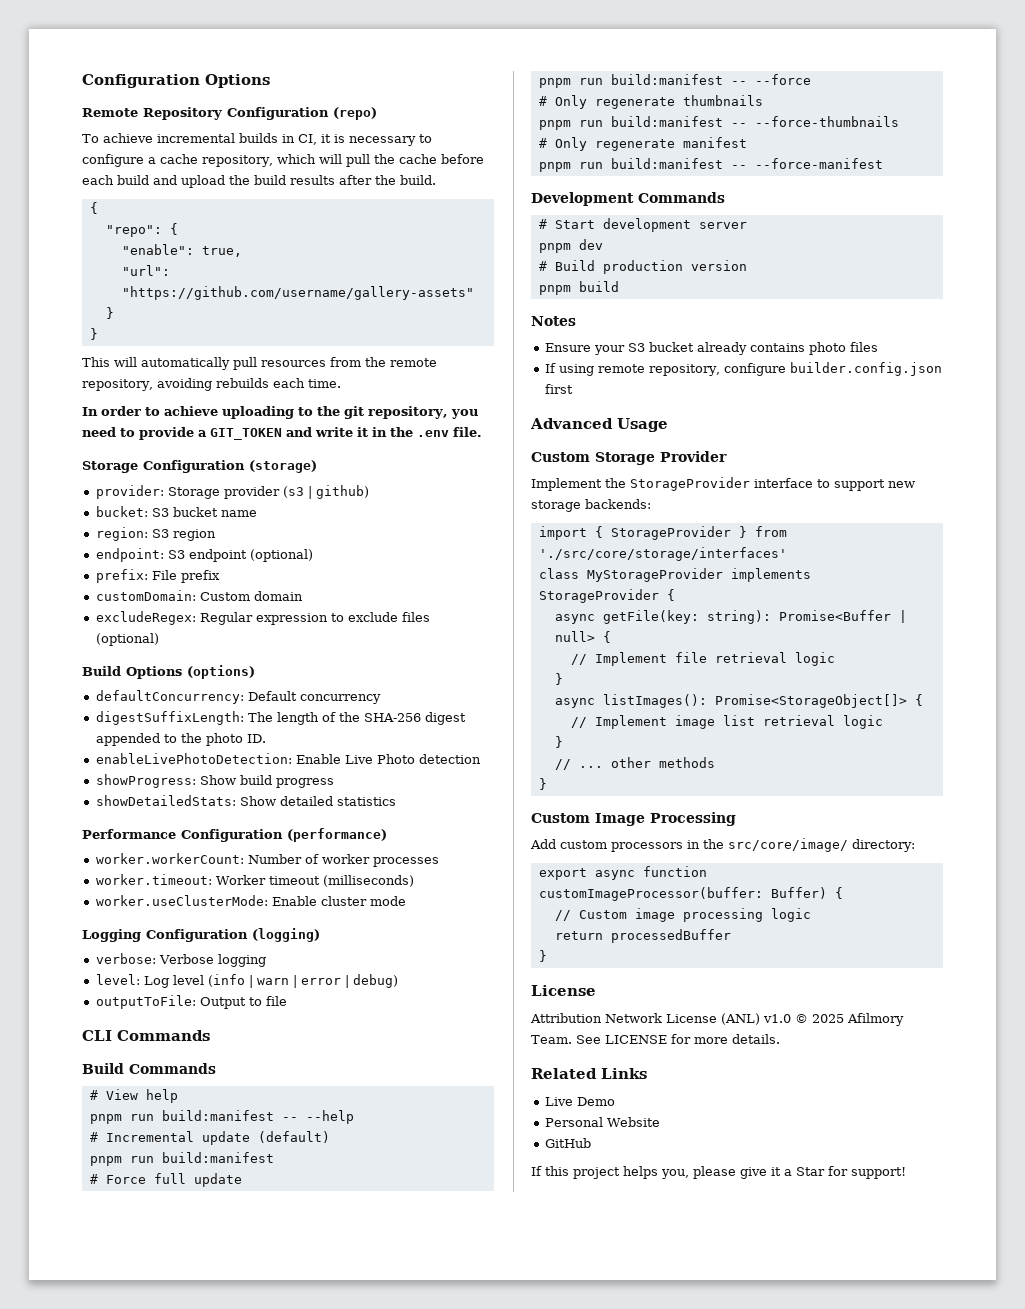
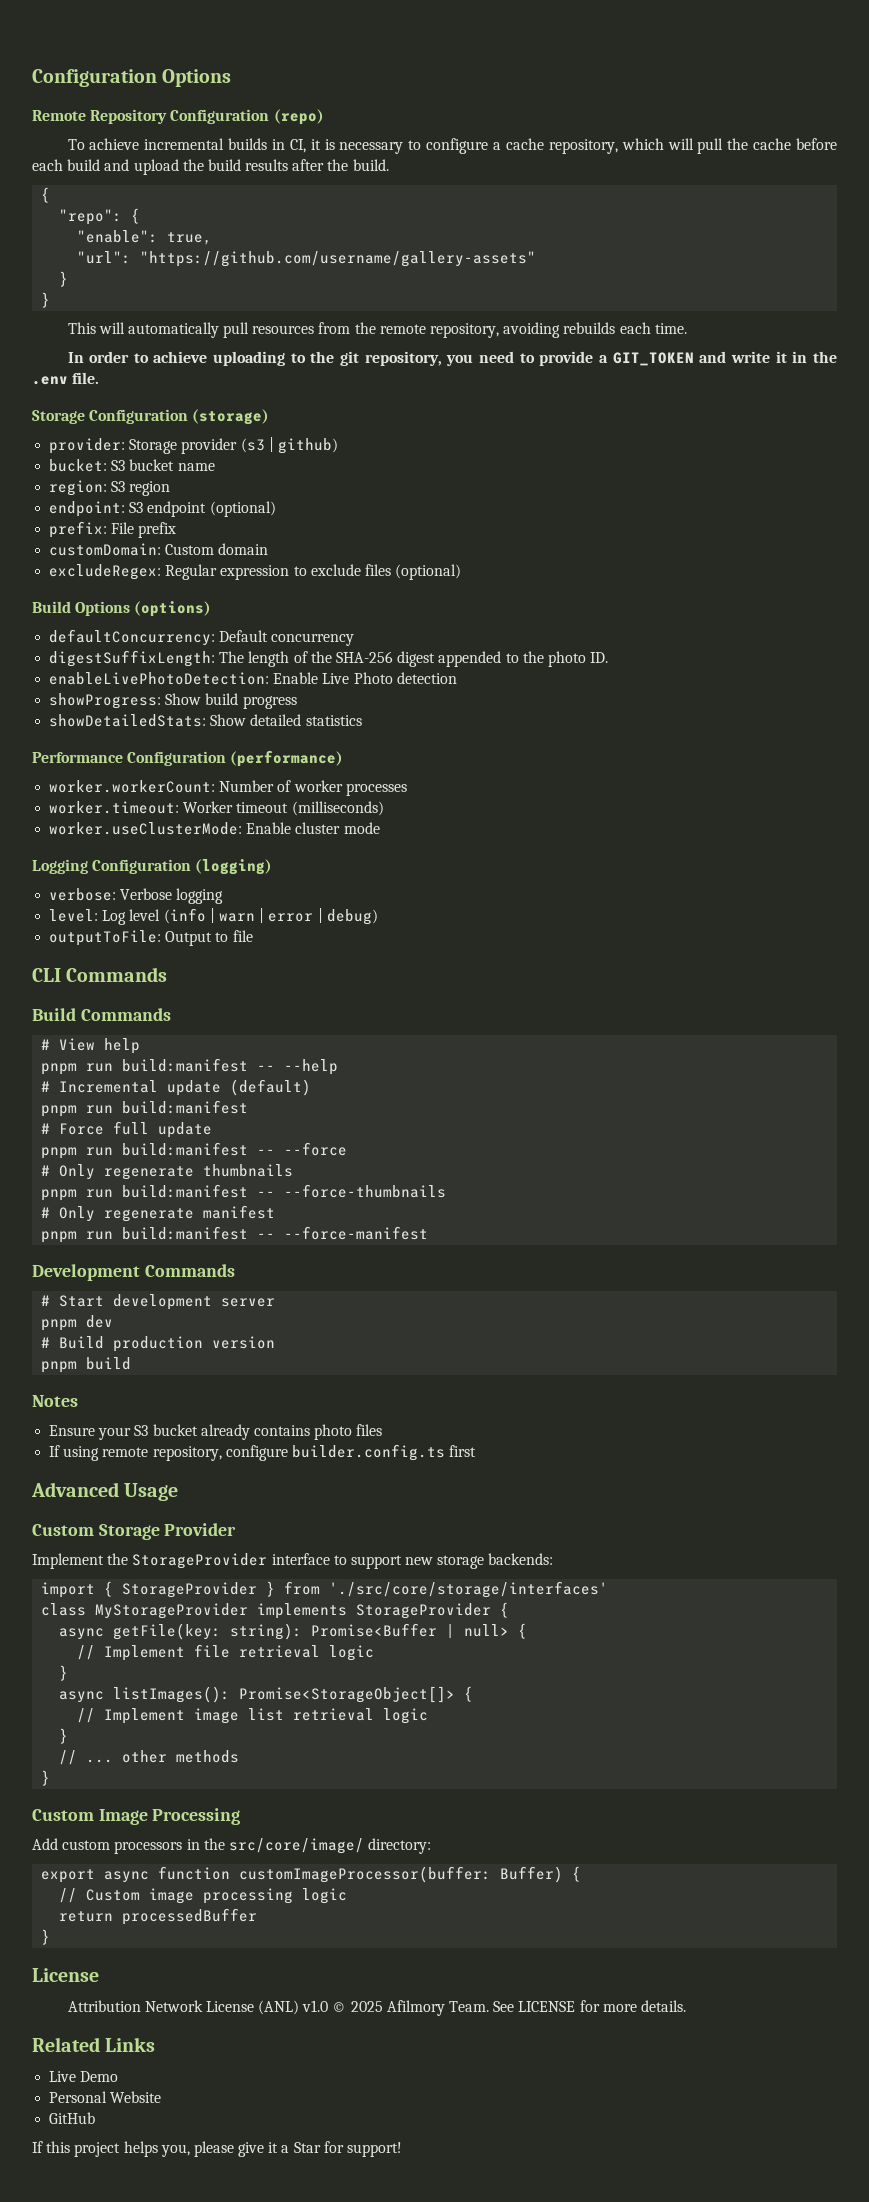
- If using remote repository, configure builder.config.json first
+ If using remote repository, configure builder.config.ts first

